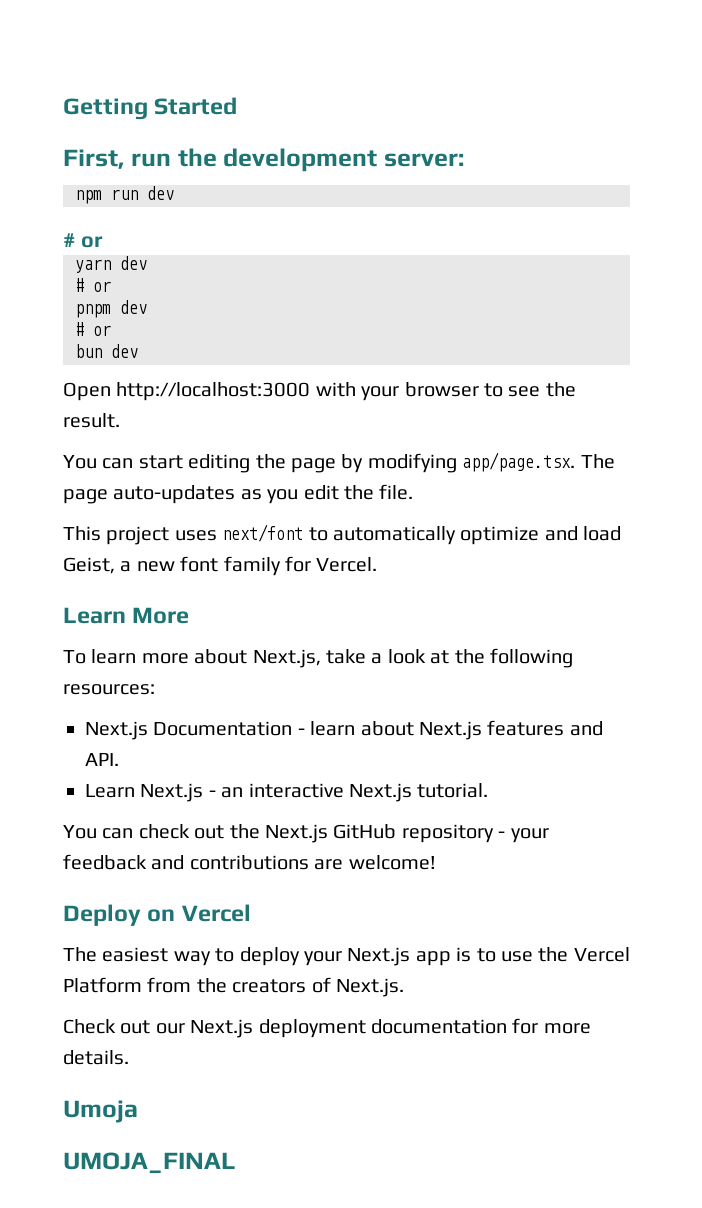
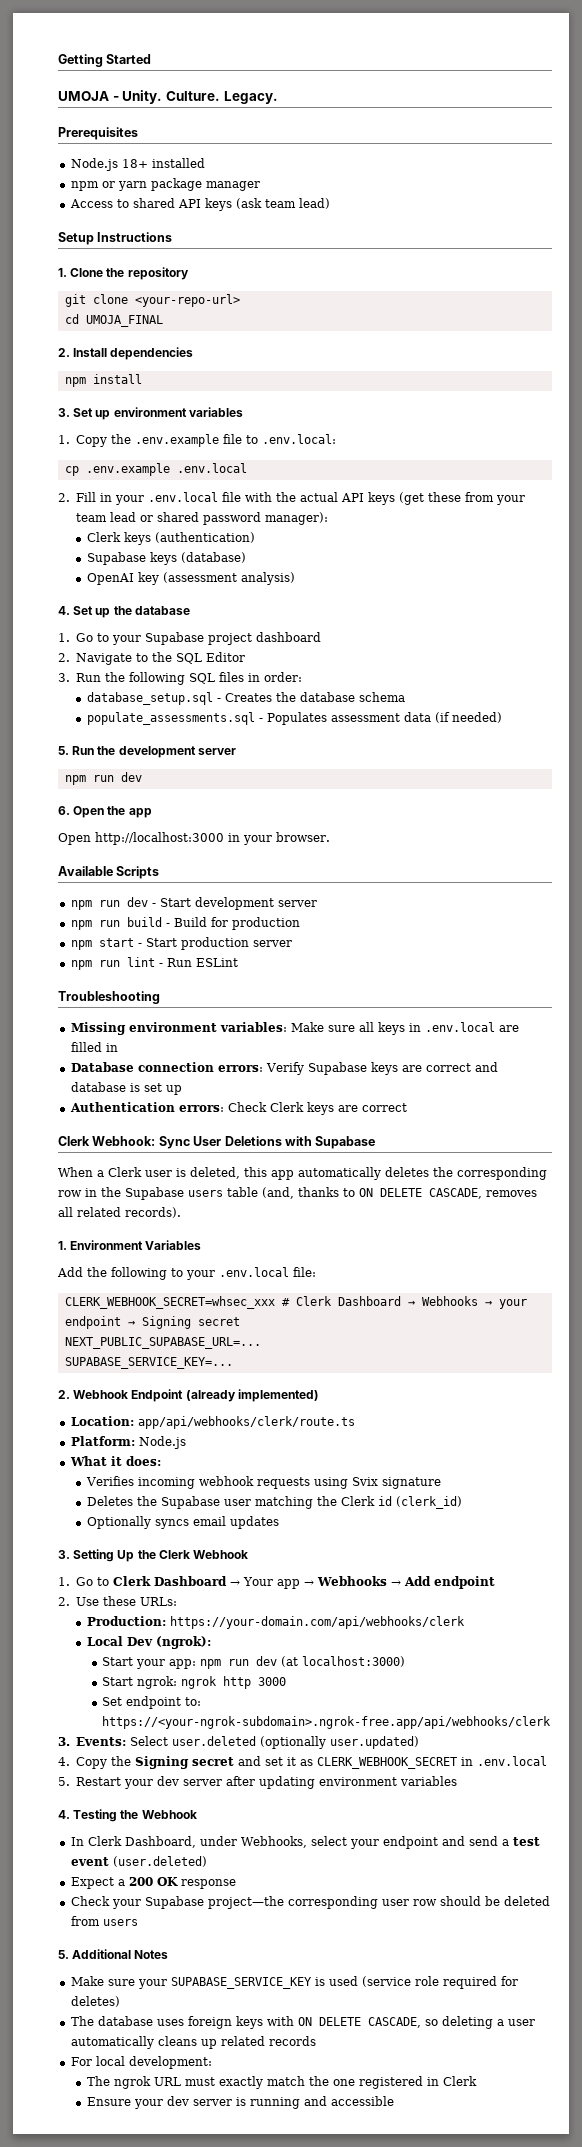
- First, run the development server:
+ UMOJA - Unity. Culture. Legacy.
+ Prerequisites
+ Node.js 18+ installed
+ npm or yarn package manager
+ Access to shared API keys (ask team lead)
+ Setup Instructions
+ 1. Clone the repository
+ git clone <your-repo-url>
+ cd UMOJA_FINAL
+ 2. Install dependencies
+ npm install
+ 3. Set up environment variables
+ 1. Copy the .env.example file to .env.local:
+ cp .env.example .env.local
+ 2. Fill in your .env.local file with the actual API keys (get these from your team lead or shared password manager):
+ Clerk keys (authentication)
+ Supabase keys (database)
+ OpenAI key (assessment analysis)
+ 4. Set up the database
+ 1. Go to your Supabase project dashboard
+ 2. Navigate to the SQL Editor
+ 3. Run the following SQL files in order:
+ database_setup.sql - Creates the database schema
+ populate_assessments.sql - Populates assessment data (if needed)
+ 5. Run the development server
  npm run dev
- # or
- yarn dev
- # or
- pnpm dev
- # or
- bun dev
- Open http://localhost:3000 with your browser to see the result.
- You can start editing the page by modifying app/page.tsx. The page auto-updates as you edit the file.
- This project uses next/font to automatically optimize and load Geist, a new font family for Vercel.
- Learn More
- To learn more about Next.js, take a look at the following resources:
- Next.js Documentation - learn about Next.js features and API.
- Learn Next.js - an interactive Next.js tutorial.
- You can check out the Next.js GitHub repository - your feedback and contributions are welcome!
- Deploy on Vercel
- The easiest way to deploy your Next.js app is to use the Vercel Platform from the creators of Next.js.
- Check out our Next.js deployment documentation for more details.
- Umoja
- UMOJA_FINAL
+ 6. Open the app
+ Open http://localhost:3000 in your browser.
+ Available Scripts
+ npm run dev - Start development server
+ npm run build - Build for production
+ npm start - Start production server
+ npm run lint - Run ESLint
+ Troubleshooting
+ Missing environment variables: Make sure all keys in .env.local are filled in
+ Database connection errors: Verify Supabase keys are correct and database is set up
+ Authentication errors: Check Clerk keys are correct
+ Clerk Webhook: Sync User Deletions with Supabase
+ When a Clerk user is deleted, this app automatically deletes the corresponding row in the Supabase users table (and, thanks to ON DELETE CASCADE, removes all related records).
+ 1. Environment Variables
+ Add the following to your .env.local file:
+ CLERK_WEBHOOK_SECRET=whsec_xxx # Clerk Dashboard → Webhooks → your endpoint → Signing secret
+ NEXT_PUBLIC_SUPABASE_URL=...
+ SUPABASE_SERVICE_KEY=...
+ 2. Webhook Endpoint (already implemented)
+ Location: app/api/webhooks/clerk/route.ts
+ Platform: Node.js
+ What it does:
+ Verifies incoming webhook requests using Svix signature
+ Deletes the Supabase user matching the Clerk id (clerk_id)
+ Optionally syncs email updates
+ 3. Setting Up the Clerk Webhook
+ 1. Go to Clerk Dashboard → Your app → Webhooks → Add endpoint
+ 2. Use these URLs:
+ Production: https://your-domain.com/api/webhooks/clerk
+ Local Dev (ngrok):
+ Start your app: npm run dev (at localhost:3000)
+ Start ngrok: ngrok http 3000
+ Set endpoint to: https://<your-ngrok-subdomain>.ngrok-free.app/api/webhooks/clerk
+ 3. Events: Select user.deleted (optionally user.updated)
+ 4. Copy the Signing secret and set it as CLERK_WEBHOOK_SECRET in .env.local
+ 5. Restart your dev server after updating environment variables
+ 4. Testing the Webhook
+ In Clerk Dashboard, under Webhooks, select your endpoint and send a test event (user.deleted)
+ Expect a 200 OK response
+ Check your Supabase project—the corresponding user row should be deleted from users
+ 5. Additional Notes
+ Make sure your SUPABASE_SERVICE_KEY is used (service role required for deletes)
+ The database uses foreign keys with ON DELETE CASCADE, so deleting a user automatically cleans up related records
+ For local development:
+ The ngrok URL must exactly match the one registered in Clerk
+ Ensure your dev server is running and accessible

